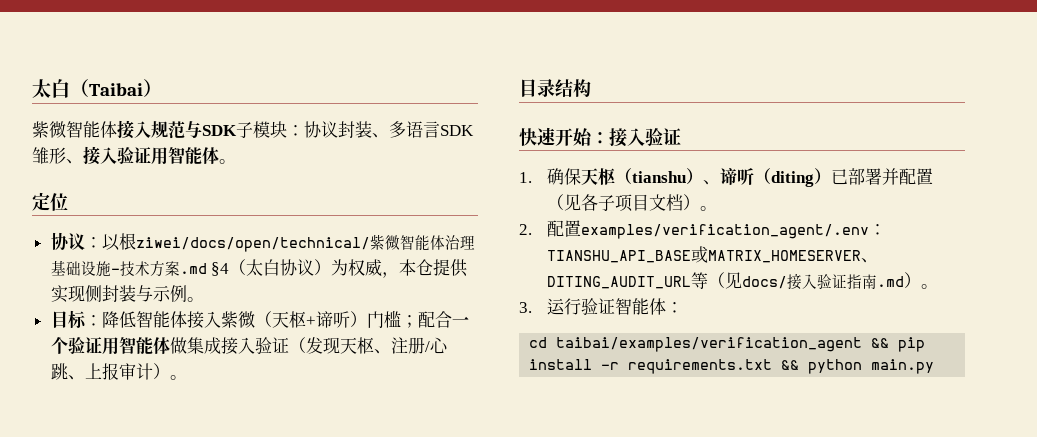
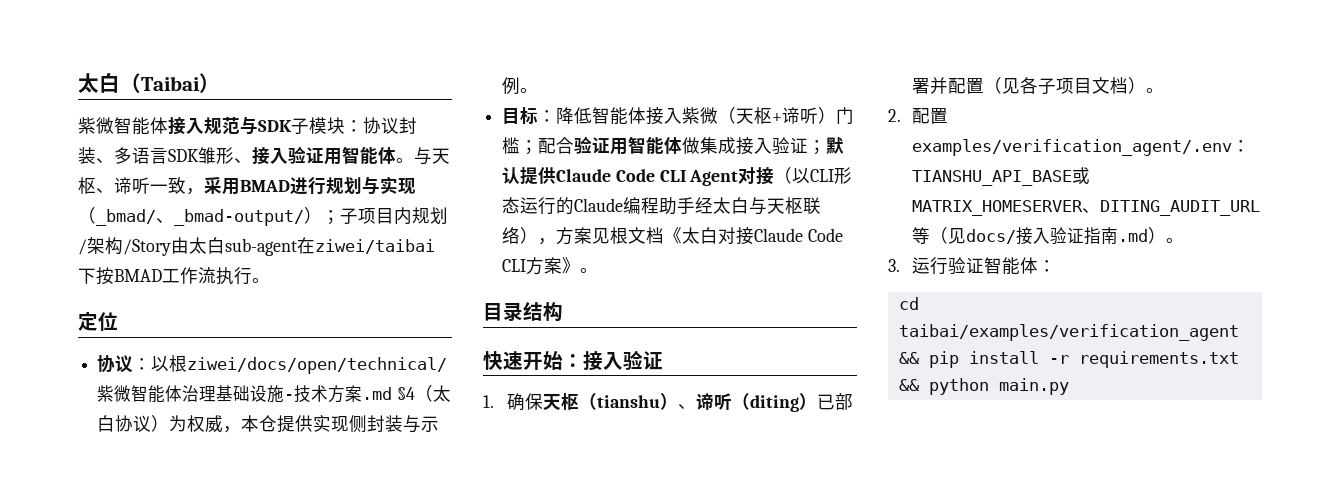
+ 与天枢、谛听一致，采用BMAD进行规划与实现（_bmad/、_bmad-output/）；子项目内规划/架构/Story由太白sub-agent在ziwei/taibai下按BMAD工作流执行。
- 目标：降低智能体接入紫微（天枢+谛听）门槛；配合一个验证用智能体做集成接入验证（发现天枢、注册/心跳、上报审计）。
+ 目标：降低智能体接入紫微（天枢+谛听）门槛；配合验证用智能体做集成接入验证；默认提供Claude Code CLI Agent对接（以CLI形态运行的Claude编程助手经太白与天枢联络），方案见根文档《太白对接Claude Code CLI方案》。

